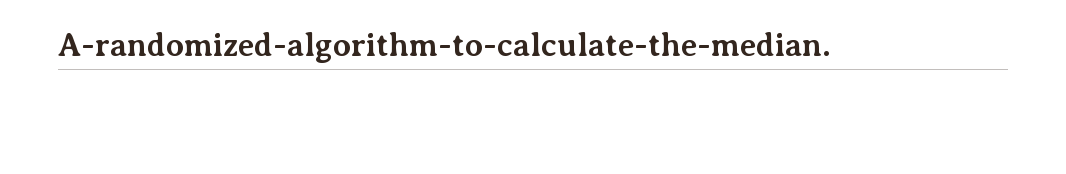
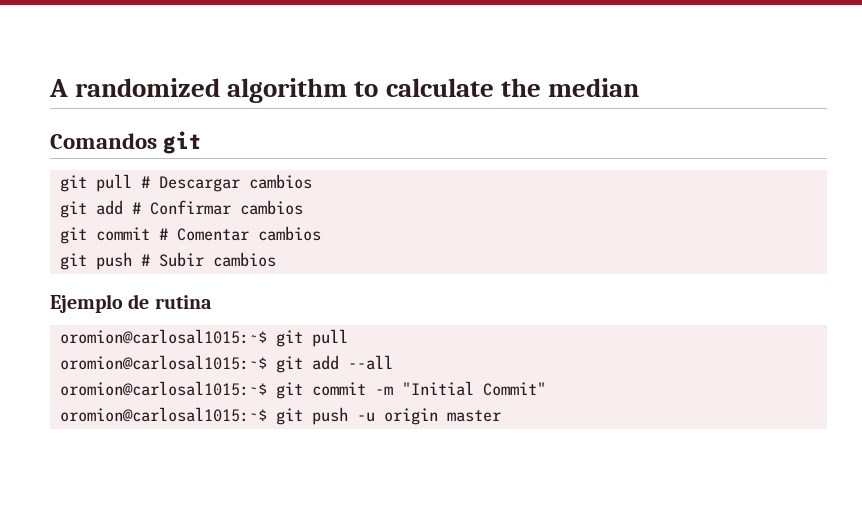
- A-randomized-algorithm-to-calculate-the-median.
+ A randomized algorithm to calculate the median
+ Comandos git
+ git pull # Descargar cambios
+ git add # Confirmar cambios
+ git commit # Comentar cambios
+ git push # Subir cambios
+ Ejemplo de rutina
+ oromion@carlosal1015:~$ git pull
+ oromion@carlosal1015:~$ git add --all
+ oromion@carlosal1015:~$ git commit -m "Initial Commit"
+ oromion@carlosal1015:~$ git push -u origin master

